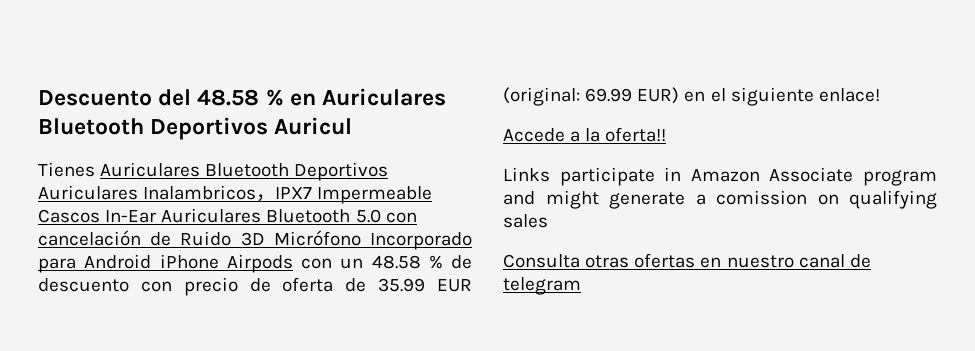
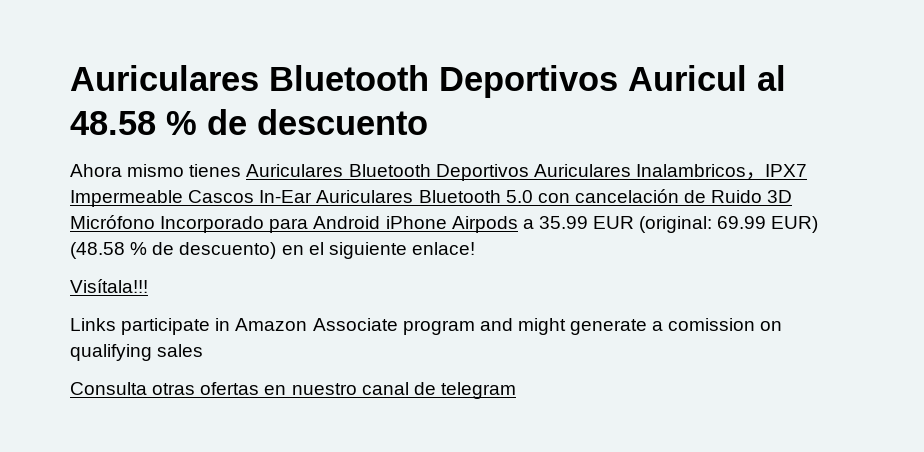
- Descuento del 48.58 % en Auriculares Bluetooth Deportivos Auricul
- Tienes Auriculares Bluetooth Deportivos Auriculares Inalambricos，IPX7 Impermeable Cascos In-Ear Auriculares Bluetooth 5.0 con cancelación de Ruido 3D Micrófono Incorporado para Android iPhone Airpods con un 48.58 % de descuento con precio de oferta de 35.99 EUR (original: 69.99 EUR) en el siguiente enlace!
+ Auriculares Bluetooth Deportivos Auricul al 48.58 % de descuento
+ Ahora mismo tienes Auriculares Bluetooth Deportivos Auriculares Inalambricos，IPX7 Impermeable Cascos In-Ear Auriculares Bluetooth 5.0 con cancelación de Ruido 3D Micrófono Incorporado para Android iPhone Airpods a 35.99 EUR (original: 69.99 EUR) (48.58 % de descuento) en el siguiente enlace!
- Accede a la oferta!!
+ Visítala!!!

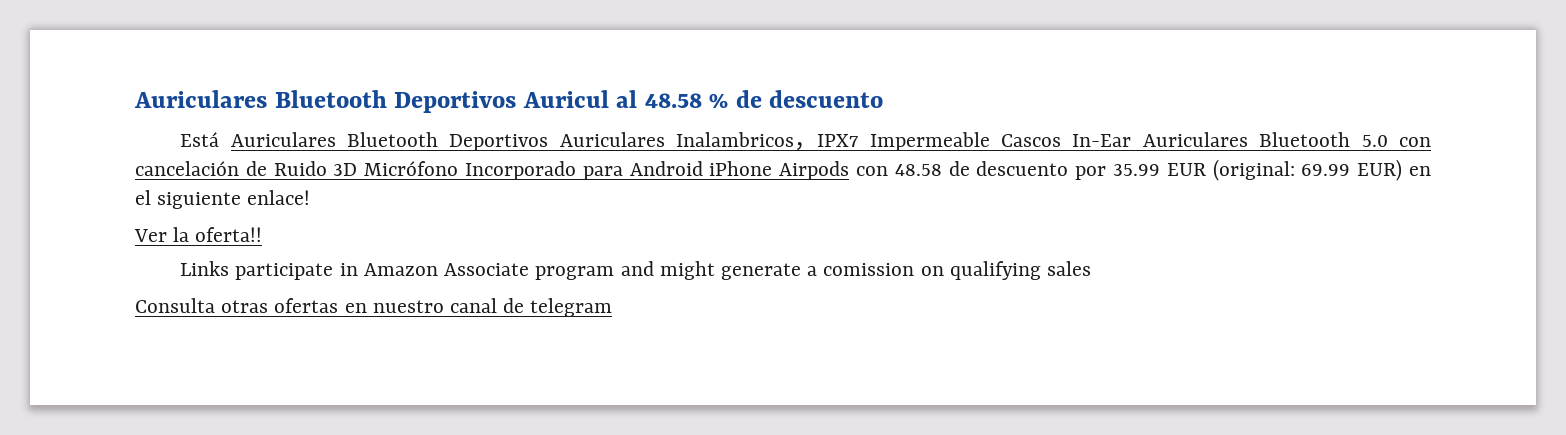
- Ahora mismo tienes Auriculares Bluetooth Deportivos Auriculares Inalambricos，IPX7 Impermeable Cascos In-Ear Auriculares Bluetooth 5.0 con cancelación de Ruido 3D Micrófono Incorporado para Android iPhone Airpods a 35.99 EUR (original: 69.99 EUR) (48.58 % de descuento) en el siguiente enlace!
+ Está Auriculares Bluetooth Deportivos Auriculares Inalambricos，IPX7 Impermeable Cascos In-Ear Auriculares Bluetooth 5.0 con cancelación de Ruido 3D Micrófono Incorporado para Android iPhone Airpods con 48.58 de descuento por 35.99 EUR (original: 69.99 EUR) en el siguiente enlace!
- Visítala!!!
+ Ver la oferta!!

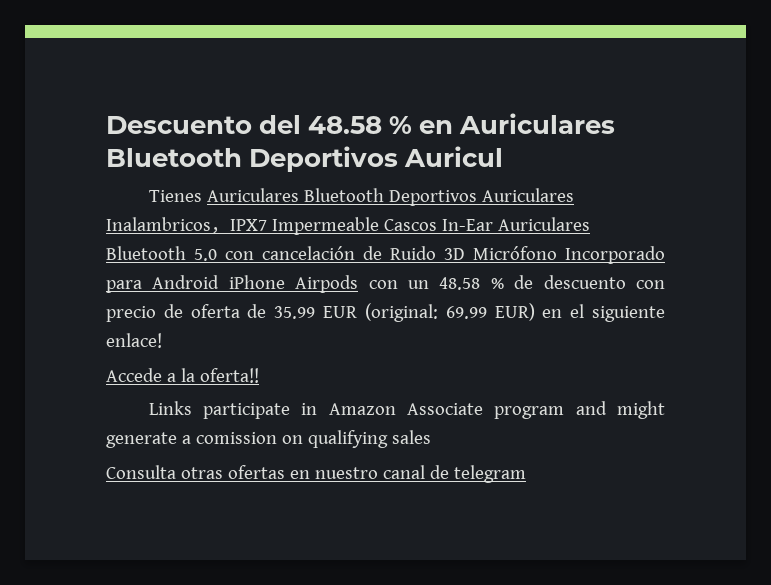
- Auriculares Bluetooth Deportivos Auricul al 48.58 % de descuento
- Está Auriculares Bluetooth Deportivos Auriculares Inalambricos，IPX7 Impermeable Cascos In-Ear Auriculares Bluetooth 5.0 con cancelación de Ruido 3D Micrófono Incorporado para Android iPhone Airpods con 48.58 de descuento por 35.99 EUR (original: 69.99 EUR) en el siguiente enlace!
+ Descuento del 48.58 % en Auriculares Bluetooth Deportivos Auricul
+ Tienes Auriculares Bluetooth Deportivos Auriculares Inalambricos，IPX7 Impermeable Cascos In-Ear Auriculares Bluetooth 5.0 con cancelación de Ruido 3D Micrófono Incorporado para Android iPhone Airpods con un 48.58 % de descuento con precio de oferta de 35.99 EUR (original: 69.99 EUR) en el siguiente enlace!
- Ver la oferta!!
+ Accede a la oferta!!

